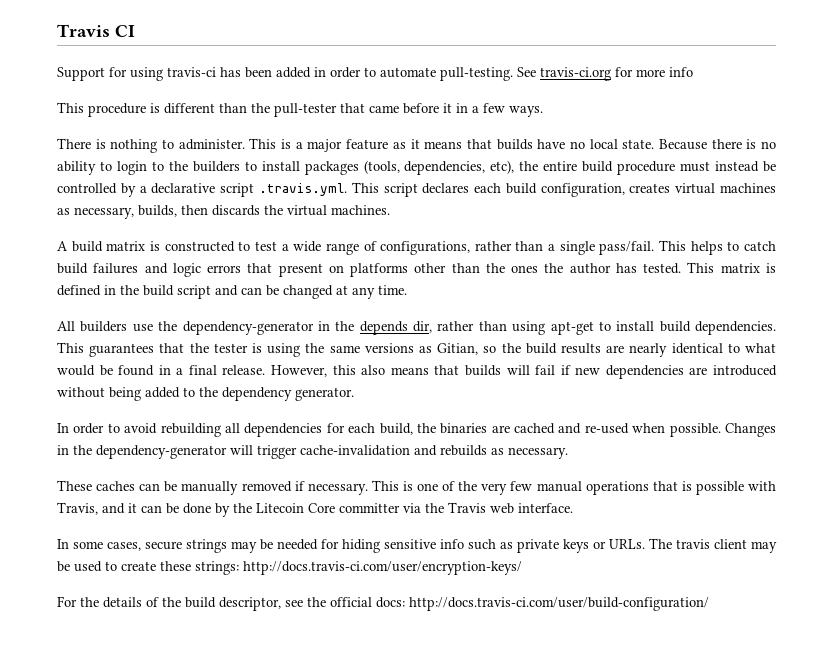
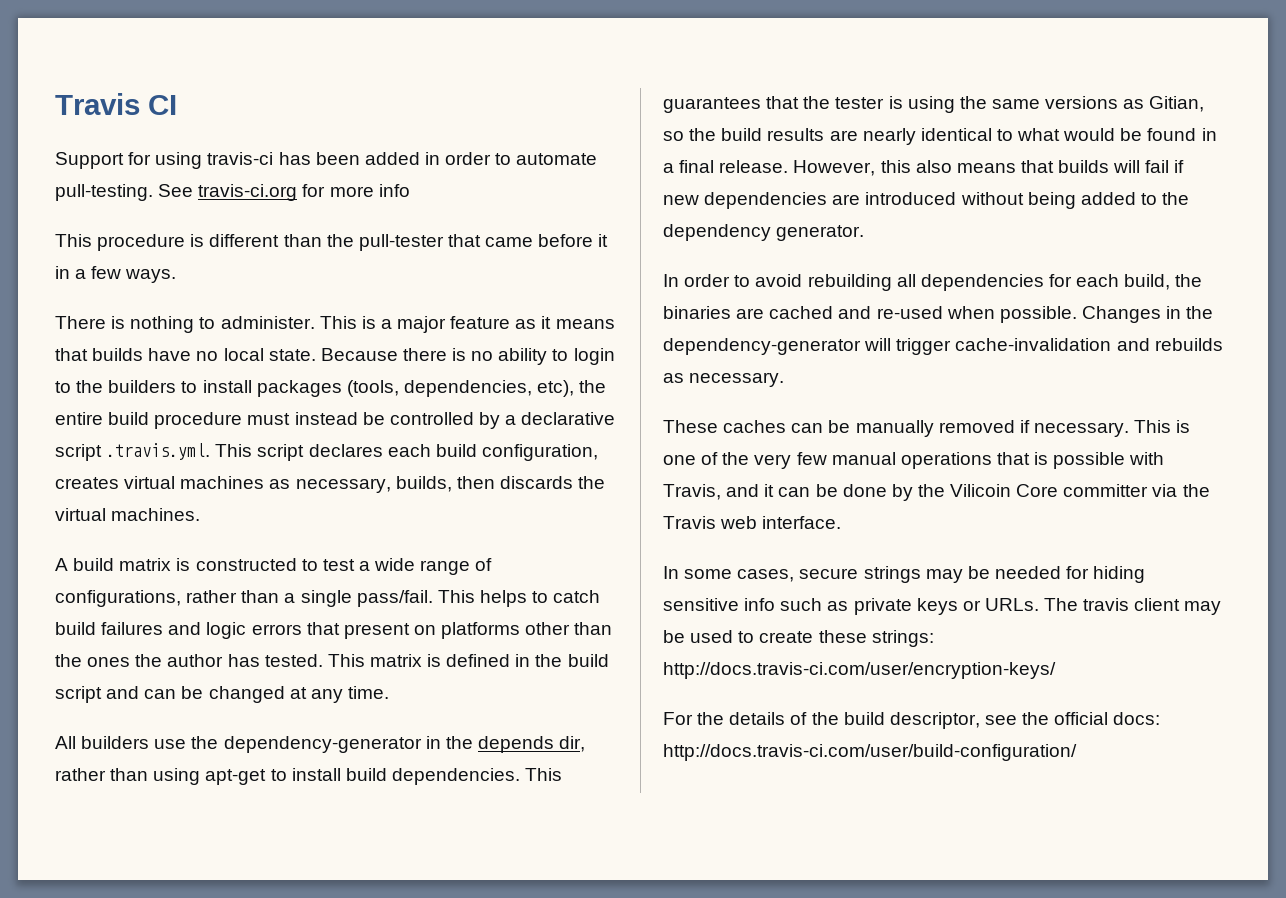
- This is one of the very few manual operations that is possible with Travis, and it can be done by the Litecoin Core committer via the Travis web interface.
+ This is one of the very few manual operations that is possible with Travis, and it can be done by the Vilicoin Core committer via the Travis web interface.

